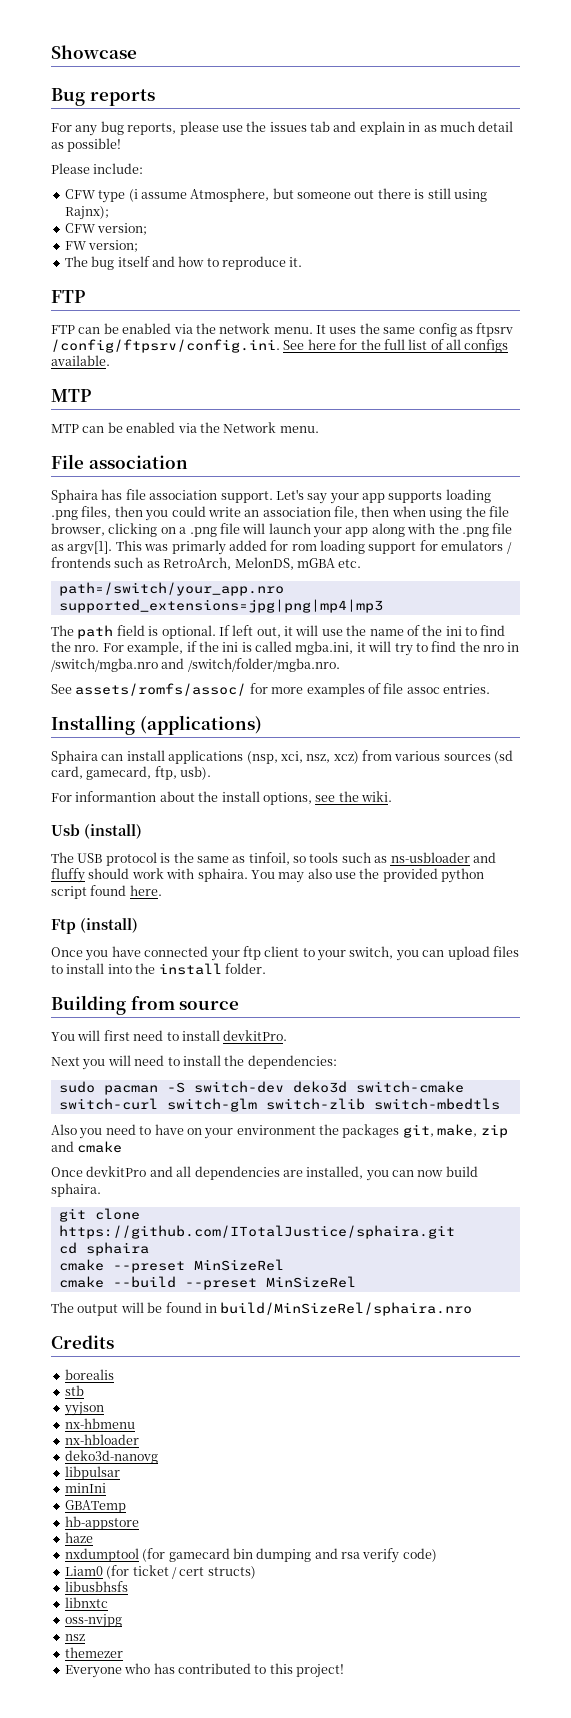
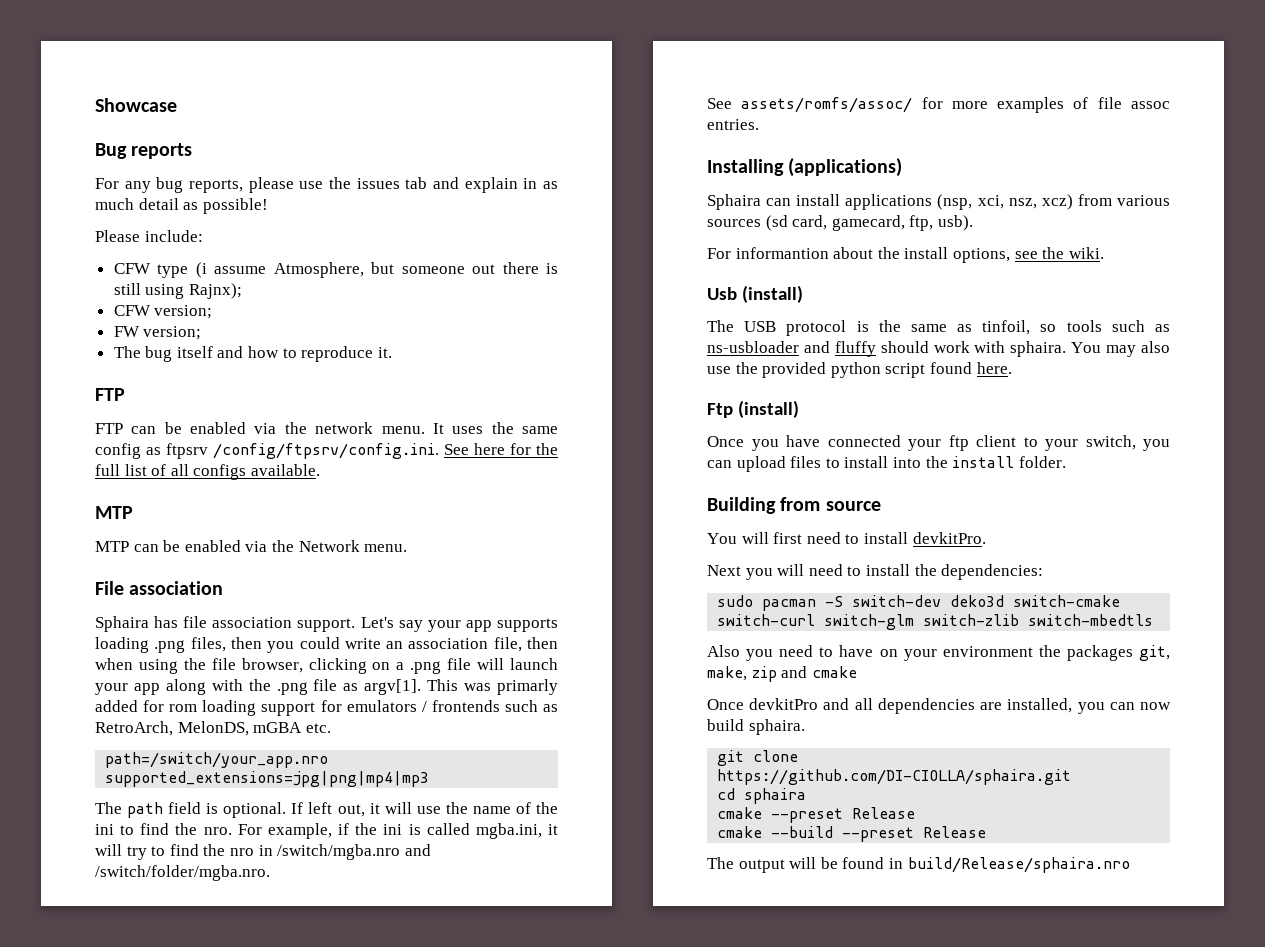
- git clone https://github.com/ITotalJustice/sphaira.git
+ git clone https://github.com/DI-CIOLLA/sphaira.git
- cmake --preset MinSizeRel
+ cmake --preset Release
- cmake --build --preset MinSizeRel
+ cmake --build --preset Release
- The output will be found in build/MinSizeRel/sphaira.nro
- Credits
- borealis
- stb
- yyjson
- nx-hbmenu
- nx-hbloader
- deko3d-nanovg
- libpulsar
- minIni
- GBATemp
- hb-appstore
- haze
- nxdumptool (for gamecard bin dumping and rsa verify code)
- Liam0 (for ticket / cert structs)
- libusbhsfs
- libnxtc
- oss-nvjpg
- nsz
- themezer
- Everyone who has contributed to this project!
+ The output will be found in build/Release/sphaira.nro

